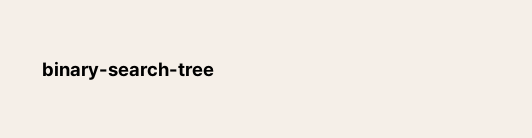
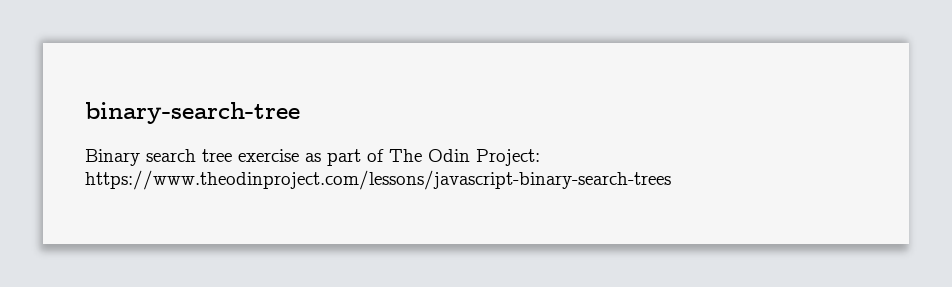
+ Binary search tree exercise as part of The Odin Project: https://www.theodinproject.com/lessons/javascript-binary-search-trees

